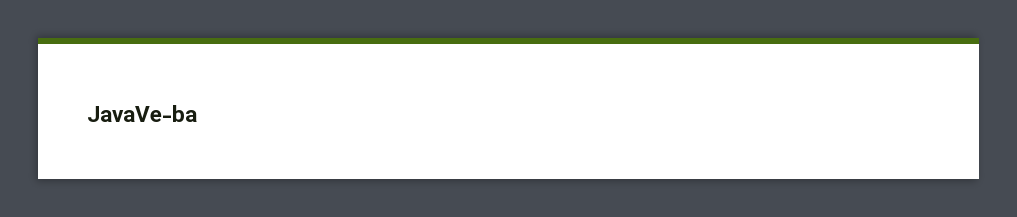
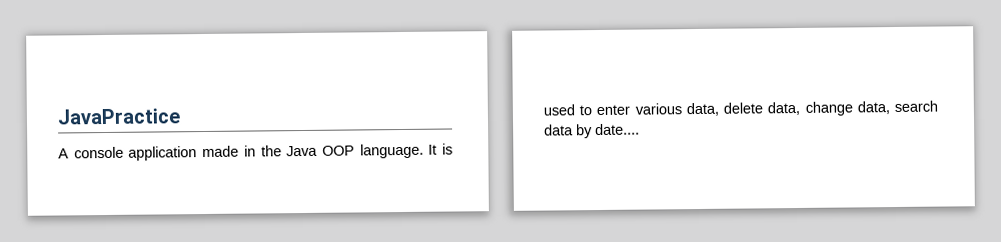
- JavaVe-ba
+ JavaPractice
+ A console application made in the Java OOP language. It is used to enter various data, delete data, change data, search data by date....

